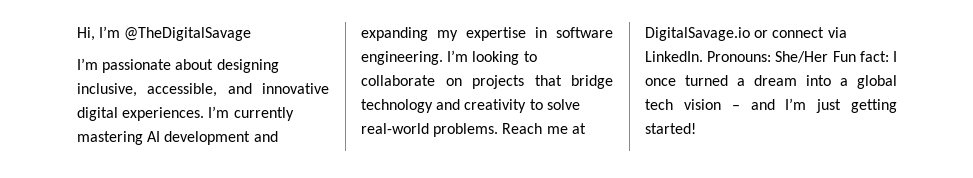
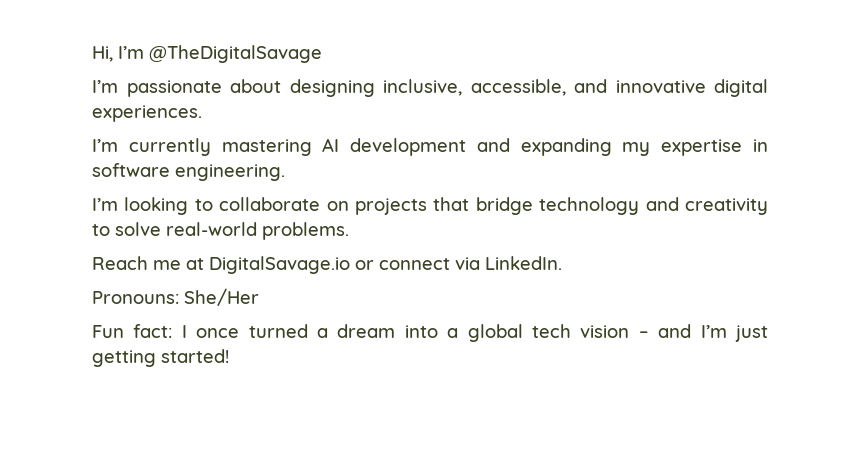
- I’m passionate about designing inclusive, accessible, and innovative digital experiences. I’m currently mastering AI development and expanding my expertise in software engineering. I’m looking to collaborate on projects that bridge technology and creativity to solve real-world problems. Reach me at DigitalSavage.io or connect via LinkedIn. Pronouns:
+ I’m passionate about designing inclusive, accessible, and innovative digital experiences.
+ I’m currently mastering AI development and expanding my expertise in software engineering.
+ I’m looking to collaborate on projects that bridge technology and creativity to solve real-world problems.
+ Reach me at DigitalSavage.io or connect via LinkedIn.
+ Pronouns:
- She/Her Fun fact:
+ She/Her
+ Fun fact:

